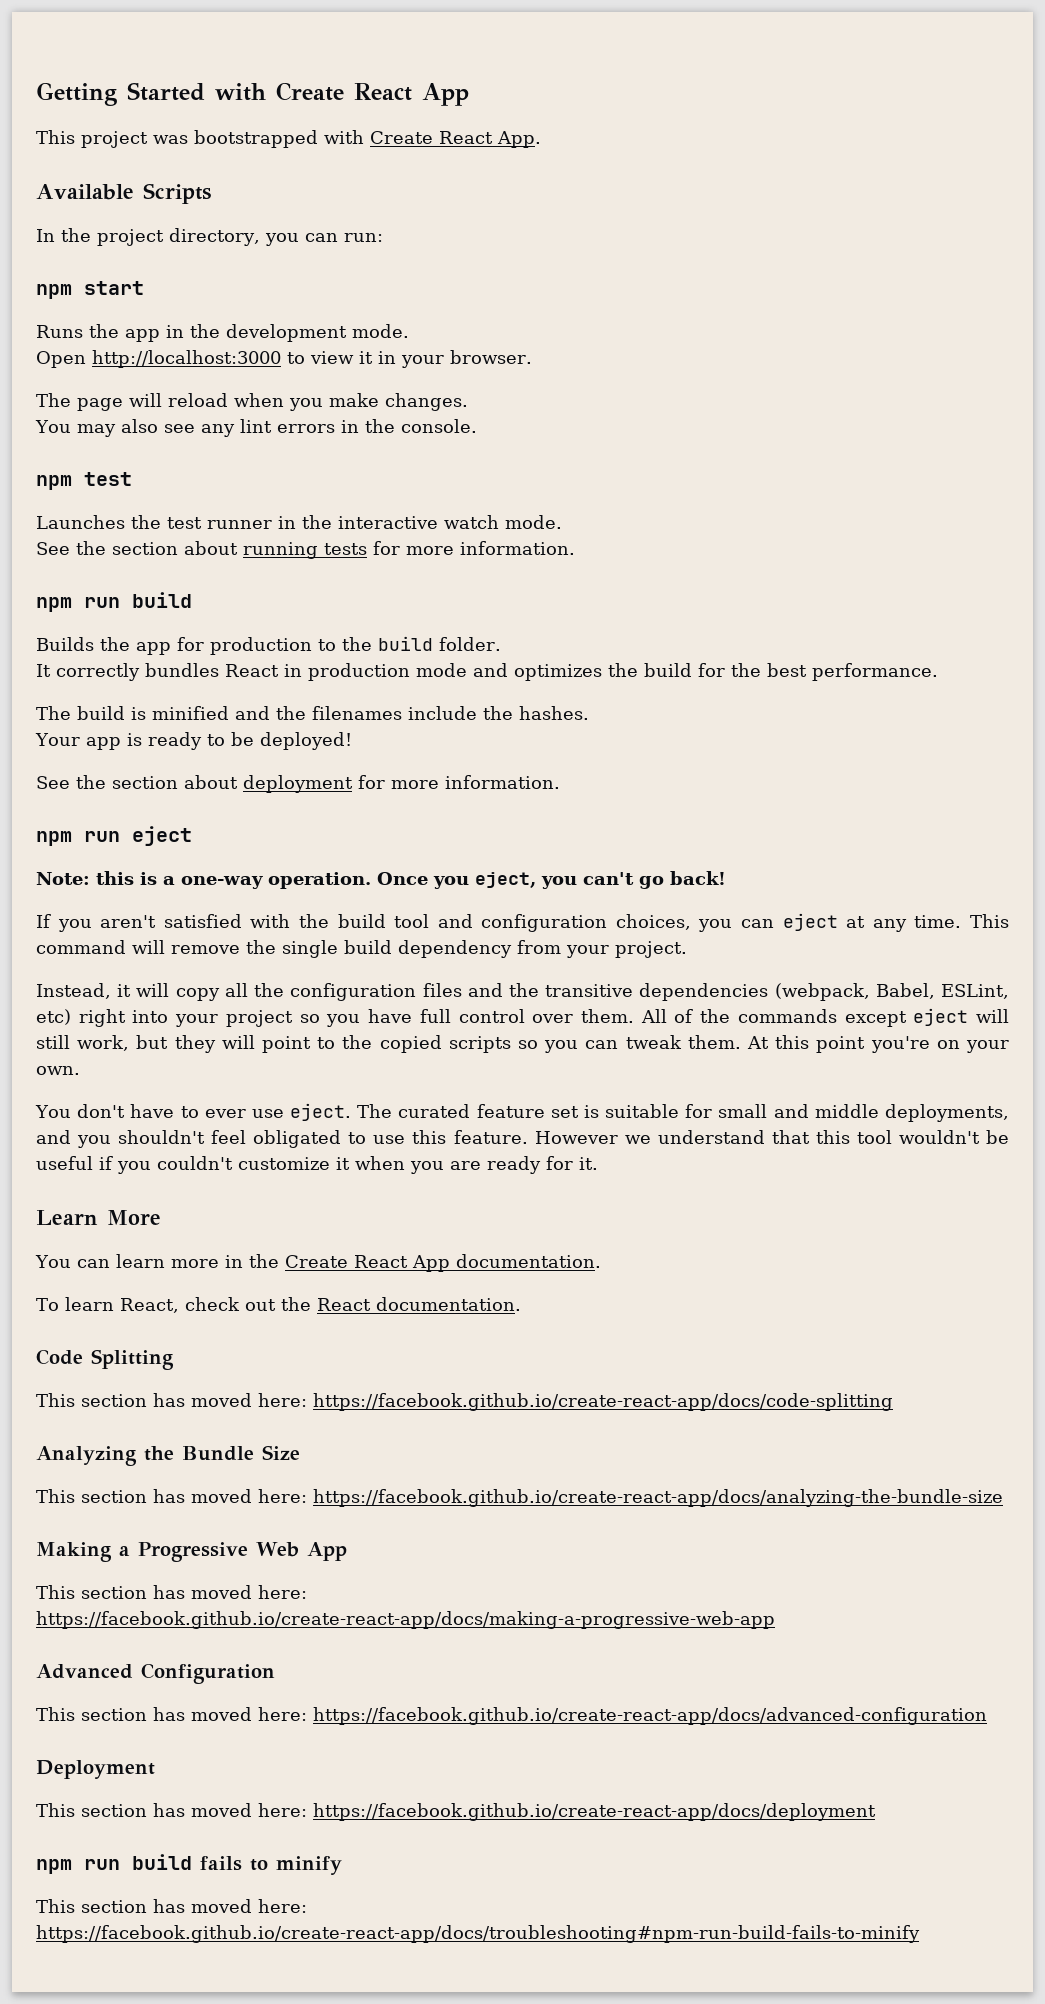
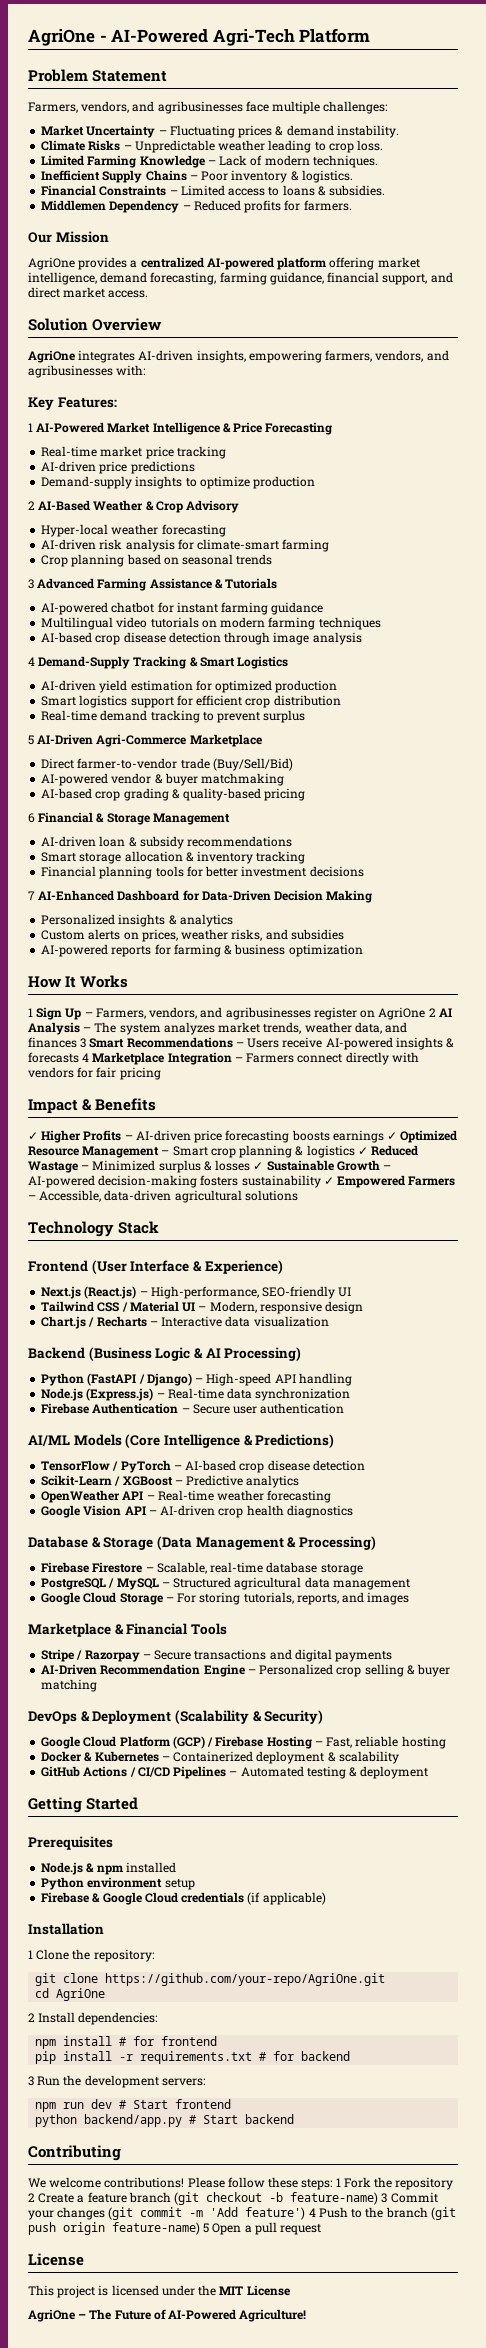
- Getting Started with Create React App
- This project was bootstrapped with Create React App.
- Available Scripts
- In the project directory, you can run:
- npm start
- Runs the app in the development mode.
- Open http://localhost:3000 to view it in your browser.
- The page will reload when you make changes.
- You may also see any lint errors in the console.
- npm test
- Launches the test runner in the interactive watch mode.
- See the section about running tests for more information.
- npm run build
- Builds the app for production to the build folder.
- It correctly bundles React in production mode and optimizes the build for the best performance.
- The build is minified and the filenames include the hashes.
- Your app is ready to be deployed!
- See the section about deployment for more information.
- npm run eject
- Note: this is a one-way operation. Once you eject, you can't go back!
- If you aren't satisfied with the build tool and configuration choices, you can eject at any time. This command will remove the single build dependency from your project.
- Instead, it will copy all the configuration files and the transitive dependencies (webpack, Babel, ESLint, etc) right into your project so you have full control over them. All of the commands except eject will still work, but they will point to the copied scripts so you can tweak them. At this point you're on your own.
- You don't have to ever use eject. The curated feature set is suitable for small and middle deployments, and you shouldn't feel obligated to use this feature. However we understand that this tool wouldn't be useful if you couldn't customize it when you are ready for it.
- Learn More
- You can learn more in the Create React App documentation.
- To learn React, check out the React documentation.
- Code Splitting
- This section has moved here: https://facebook.github.io/create-react-app/docs/code-splitting
- Analyzing the Bundle Size
- This section has moved here: https://facebook.github.io/create-react-app/docs/analyzing-the-bundle-size
- Making a Progressive Web App
- This section has moved here: https://facebook.github.io/create-react-app/docs/making-a-progressive-web-app
- Advanced Configuration
- This section has moved here: https://facebook.github.io/create-react-app/docs/advanced-configuration
- Deployment
- This section has moved here: https://facebook.github.io/create-react-app/docs/deployment
- npm run build fails to minify
- This section has moved here: https://facebook.github.io/create-react-app/docs/troubleshooting#npm-run-build-fails-to-minify
+ AgriOne - AI-Powered Agri-Tech Platform
+ Problem Statement
+ Farmers, vendors, and agribusinesses face multiple challenges:
+ Market Uncertainty – Fluctuating prices & demand instability.
+ Climate Risks – Unpredictable weather leading to crop loss.
+ Limited Farming Knowledge – Lack of modern techniques.
+ Inefficient Supply Chains – Poor inventory & logistics.
+ Financial Constraints – Limited access to loans & subsidies.
+ Middlemen Dependency – Reduced profits for farmers.
+ Our Mission
+ AgriOne provides a centralized AI-powered platform offering market intelligence, demand forecasting, farming guidance, financial support, and direct market access.
+ Solution Overview
+ AgriOne integrates AI-driven insights, empowering farmers, vendors, and agribusinesses with:
+ Key Features:
+ 1 AI-Powered Market Intelligence & Price Forecasting
+ Real-time market price tracking
+ AI-driven price predictions
+ Demand-supply insights to optimize production
+ 2 AI-Based Weather & Crop Advisory
+ Hyper-local weather forecasting
+ AI-driven risk analysis for climate-smart farming
+ Crop planning based on seasonal trends
+ 3 Advanced Farming Assistance & Tutorials
+ AI-powered chatbot for instant farming guidance
+ Multilingual video tutorials on modern farming techniques
+ AI-based crop disease detection through image analysis
+ 4 Demand-Supply Tracking & Smart Logistics
+ AI-driven yield estimation for optimized production
+ Smart logistics support for efficient crop distribution
+ Real-time demand tracking to prevent surplus
+ 5 AI-Driven Agri-Commerce Marketplace
+ Direct farmer-to-vendor trade (Buy/Sell/Bid)
+ AI-powered vendor & buyer matchmaking
+ AI-based crop grading & quality-based pricing
+ 6 Financial & Storage Management
+ AI-driven loan & subsidy recommendations
+ Smart storage allocation & inventory tracking
+ Financial planning tools for better investment decisions
+ 7 AI-Enhanced Dashboard for Data-Driven Decision Making
+ Personalized insights & analytics
+ Custom alerts on prices, weather risks, and subsidies
+ AI-powered reports for farming & business optimization
+ How It Works
+ 1 Sign Up – Farmers, vendors, and agribusinesses register on AgriOne 2 AI Analysis – The system analyzes market trends, weather data, and finances 3 Smart Recommendations – Users receive AI-powered insights & forecasts 4 Marketplace Integration – Farmers connect directly with vendors for fair pricing
+ Impact & Benefits
+ ✓ Higher Profits – AI-driven price forecasting boosts earnings ✓ Optimized Resource Management – Smart crop planning & logistics ✓ Reduced Wastage – Minimized surplus & losses ✓ Sustainable Growth – AI-powered decision-making fosters sustainability ✓ Empowered Farmers – Accessible, data-driven agricultural solutions
+ Technology Stack
+ Frontend (User Interface & Experience)
+ Next.js (React.js) – High-performance, SEO-friendly UI
+ Tailwind CSS / Material UI – Modern, responsive design
+ Chart.js / Recharts – Interactive data visualization
+ Backend (Business Logic & AI Processing)
+ Python (FastAPI / Django) – High-speed API handling
+ Node.js (Express.js) – Real-time data synchronization
+ Firebase Authentication – Secure user authentication
+ AI/ML Models (Core Intelligence & Predictions)
+ TensorFlow / PyTorch – AI-based crop disease detection
+ Scikit-Learn / XGBoost – Predictive analytics
+ OpenWeather API – Real-time weather forecasting
+ Google Vision API – AI-driven crop health diagnostics
+ Database & Storage (Data Management & Processing)
+ Firebase Firestore – Scalable, real-time database storage
+ PostgreSQL / MySQL – Structured agricultural data management
+ Google Cloud Storage – For storing tutorials, reports, and images
+ Marketplace & Financial Tools
+ Stripe / Razorpay – Secure transactions and digital payments
+ AI-Driven Recommendation Engine – Personalized crop selling & buyer matching
+ DevOps & Deployment (Scalability & Security)
+ Google Cloud Platform (GCP) / Firebase Hosting – Fast, reliable hosting
+ Docker & Kubernetes – Containerized deployment & scalability
+ GitHub Actions / CI/CD Pipelines – Automated testing & deployment
+ Getting Started
+ Prerequisites
+ Node.js & npm installed
+ Python environment setup
+ Firebase & Google Cloud credentials (if applicable)
+ Installation
+ 1 Clone the repository:
+ git clone https://github.com/your-repo/AgriOne.git
+ cd AgriOne
+ 2 Install dependencies:
+ npm install # for frontend
+ pip install -r requirements.txt # for backend
+ 3 Run the development servers:
+ npm run dev # Start frontend
+ python backend/app.py # Start backend
+ Contributing
+ We welcome contributions! Please follow these steps: 1 Fork the repository 2 Create a feature branch (git checkout -b feature-name) 3 Commit your changes (git commit -m 'Add feature') 4 Push to the branch (git push origin feature-name) 5 Open a pull request
+ License
+ This project is licensed under the MIT License
+ AgriOne – The Future of AI-Powered Agriculture!

